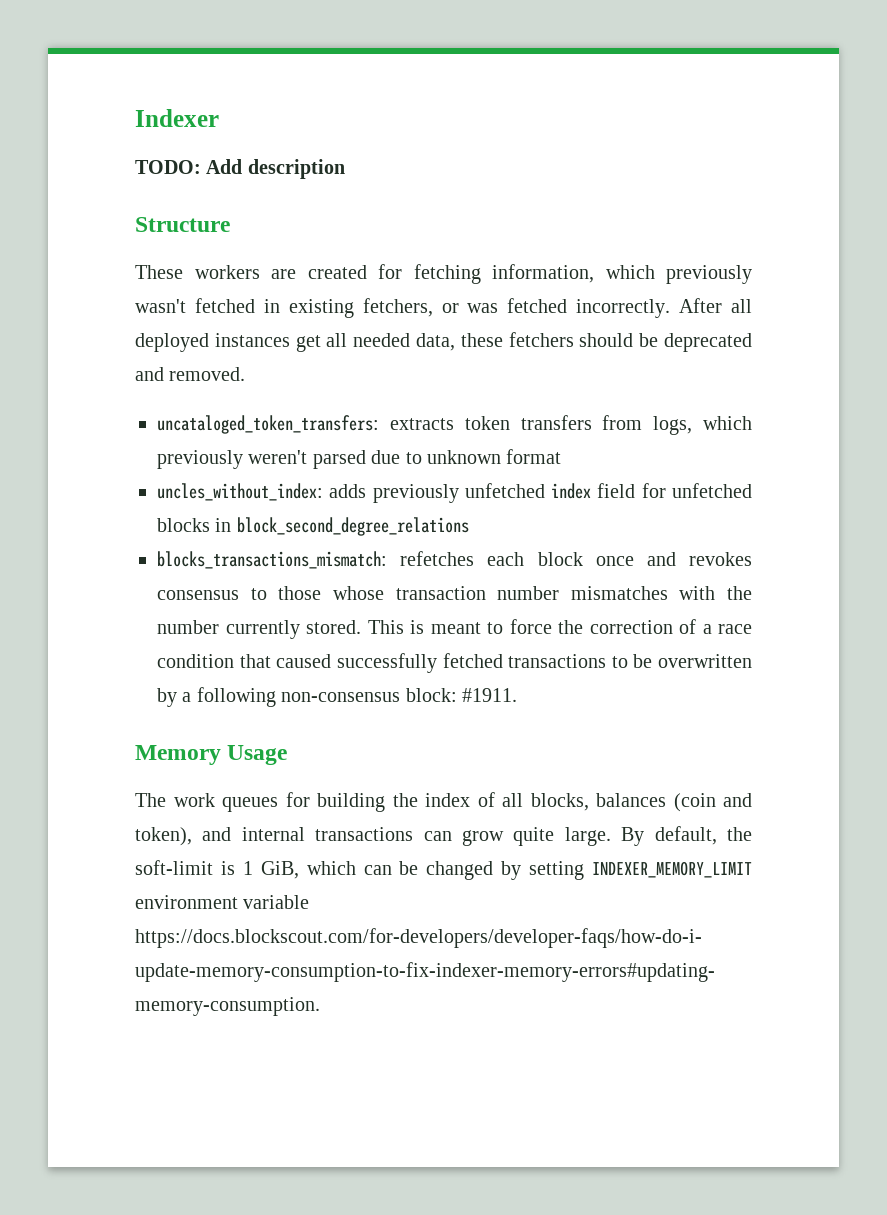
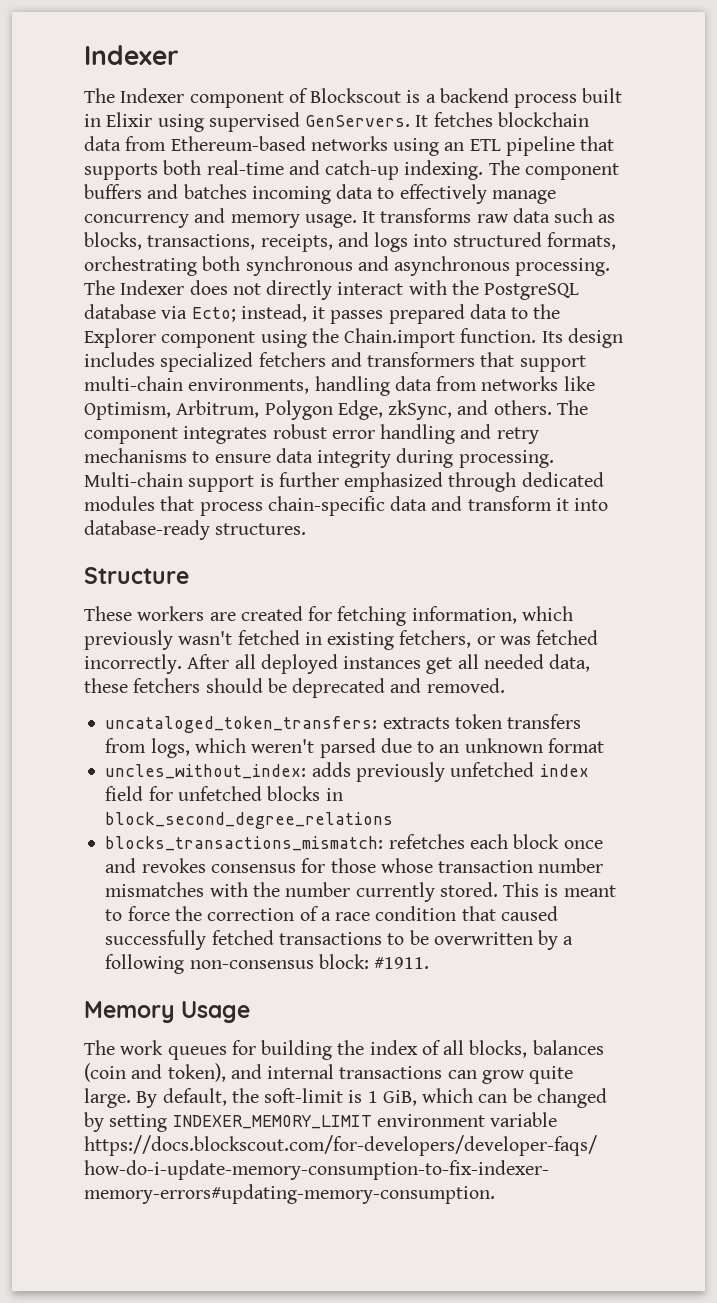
- TODO: Add description
+ The Indexer component of Blockscout is a backend process built in Elixir using supervised GenServers. It fetches blockchain data from Ethereum-based networks using an ETL pipeline that supports both real-time and catch-up indexing. The component buffers and batches incoming data to effectively manage concurrency and memory usage. It transforms raw data such as blocks, transactions, receipts, and logs into structured formats, orchestrating both synchronous and asynchronous processing. The Indexer does not directly interact with the PostgreSQL database via Ecto; instead, it passes prepared data to the Explorer component using the Chain.import function. Its design includes specialized fetchers and transformers that support multi-chain environments, handling data from networks like Optimism, Arbitrum, Polygon Edge, zkSync, and others. The component integrates robust error handling and retry mechanisms to ensure data integrity during processing. Multi-chain support is further emphasized through dedicated modules that process chain-specific data and transform it into database-ready structures.
- uncataloged_token_transfers: extracts token transfers from logs, which previously weren't parsed due to unknown format
+ uncataloged_token_transfers: extracts token transfers from logs, which weren't parsed due to an unknown format
- blocks_transactions_mismatch: refetches each block once and revokes consensus to those whose transaction number mismatches with the number currently stored.
+ blocks_transactions_mismatch: refetches each block once and revokes consensus for those whose transaction number mismatches with the number currently stored.

